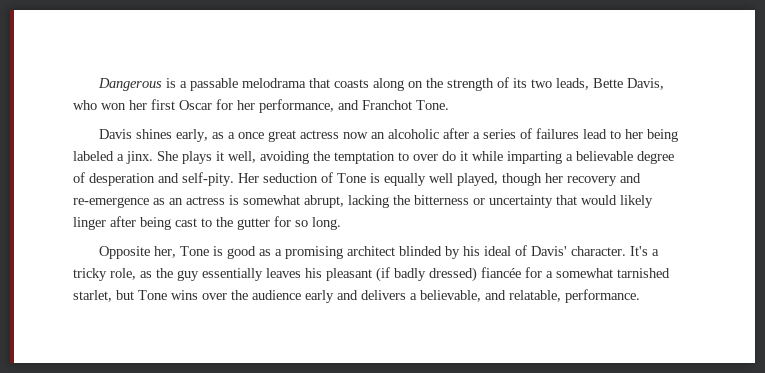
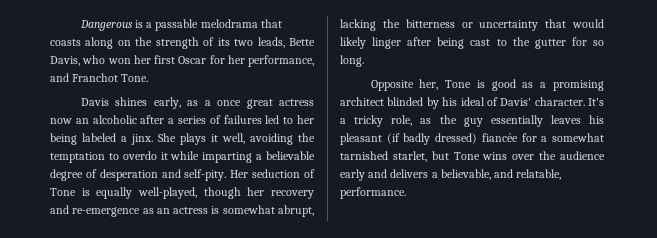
- Davis shines early, as a once great actress now an alcoholic after a series of failures lead to her being labeled a jinx.
+ Davis shines early, as a once great actress now an alcoholic after a series of failures led to her being labeled a jinx.
- She plays it well, avoiding the temptation to over do it while imparting a believable degree of desperation and self-pity.
+ She plays it well, avoiding the temptation to overdo it while imparting a believable degree of desperation and self-pity.
- Her seduction of Tone is equally well played, though her recovery and re-emergence as an actress is somewhat abrupt, lacking the bitterness or uncertainty that would likely linger after being cast to the gutter for so long.
+ Her seduction of Tone is equally well-played, though her recovery and re-emergence as an actress is somewhat abrupt, lacking the bitterness or uncertainty that would likely linger after being cast to the gutter for so long.

